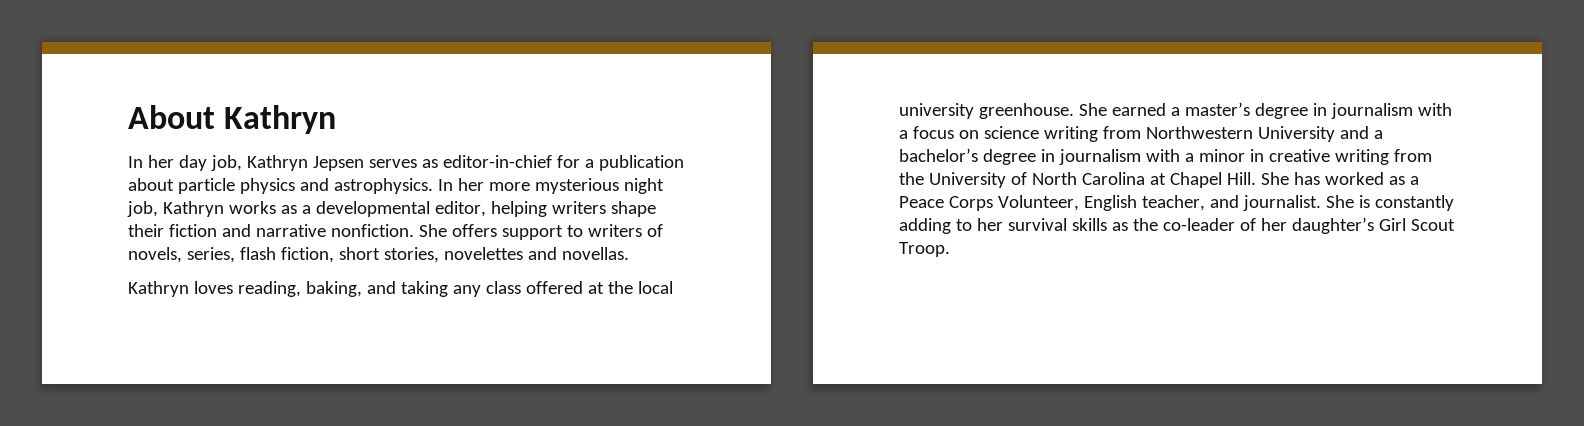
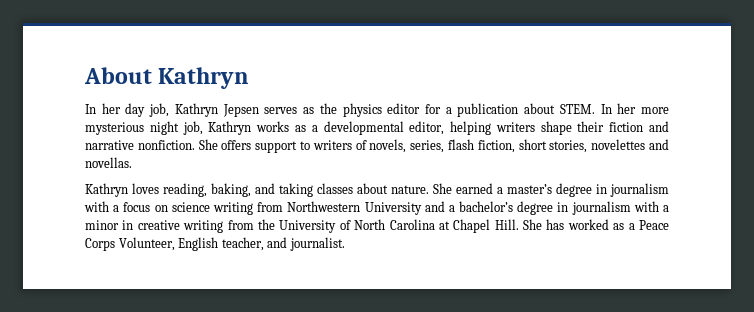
- In her day job, Kathryn Jepsen serves as editor-in-chief for a publication about particle physics and astrophysics.
+ In her day job, Kathryn Jepsen serves as the physics editor for a publication about STEM.
- Kathryn loves reading, baking, and taking any class offered at the local university greenhouse.
+ Kathryn loves reading, baking, and taking classes about nature.
- She is constantly adding to her survival skills as the co-leader of her daughter’s Girl Scout Troop.

